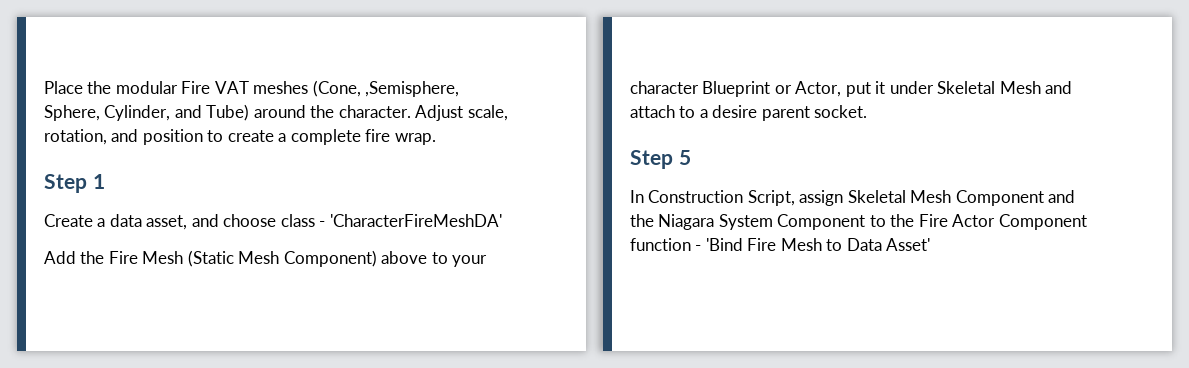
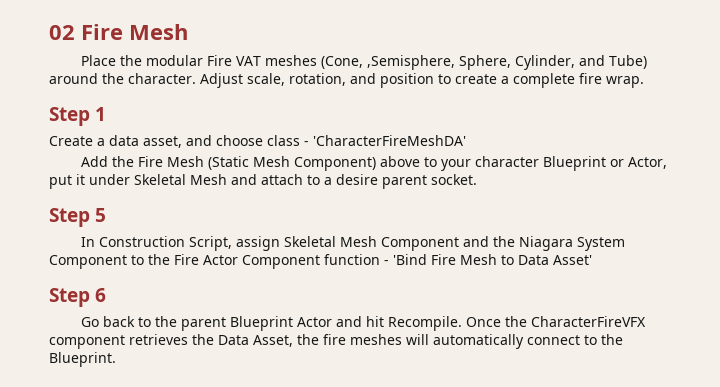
+ 02 Fire Mesh
+ Step 6
+ Go back to the parent Blueprint Actor and hit Recompile. Once the CharacterFireVFX component retrieves the Data Asset, the fire meshes will automatically connect to the Blueprint.

